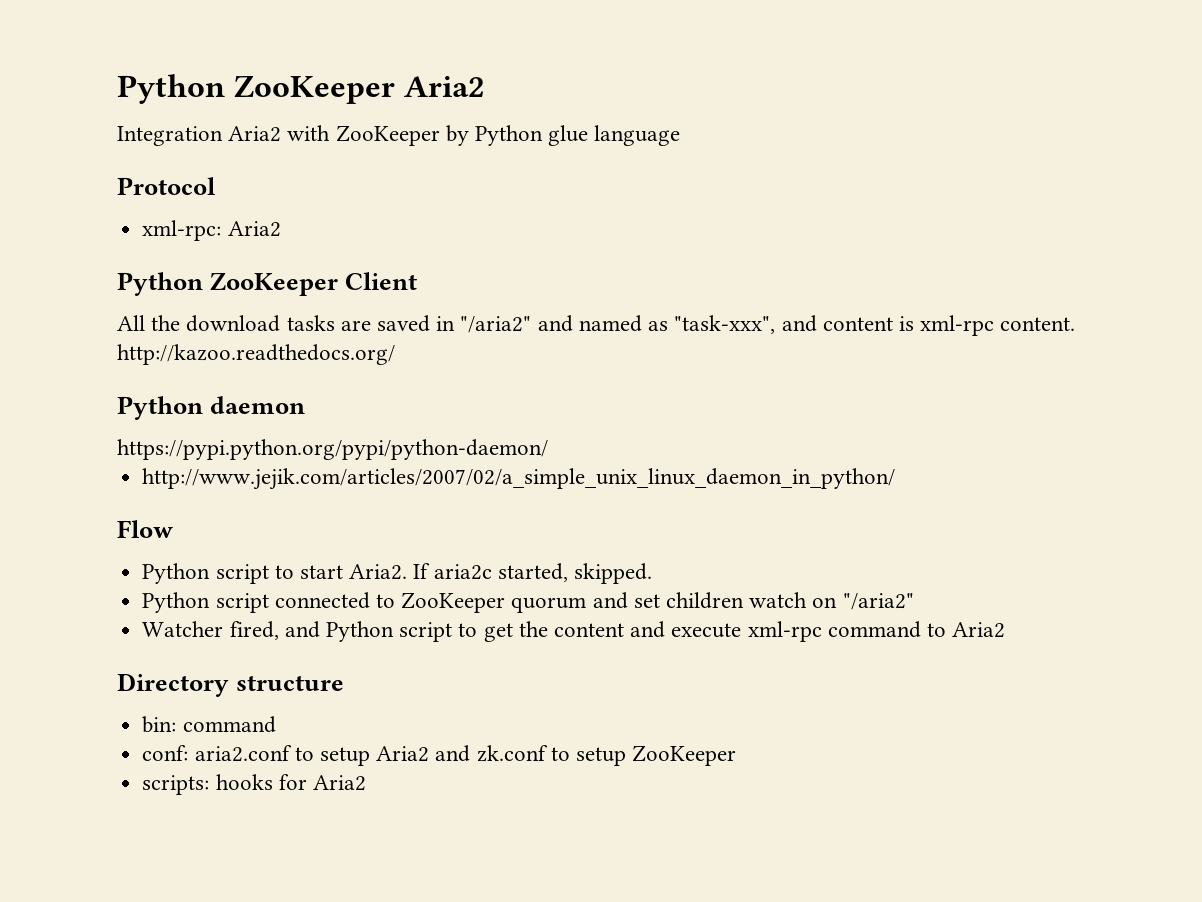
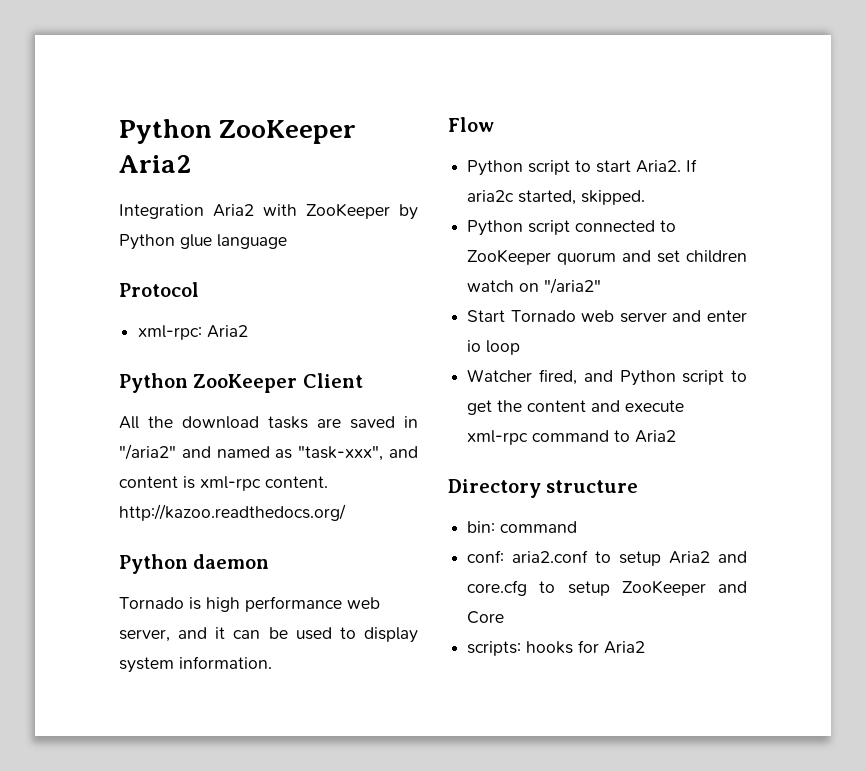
- https://pypi.python.org/pypi/python-daemon/
- http://www.jejik.com/articles/2007/02/a_simple_unix_linux_daemon_in_python/
+ Tornado is high performance web server, and it can be used to display system information.
+ Start Tornado web server and enter io loop
- conf: aria2.conf to setup Aria2 and zk.conf to setup ZooKeeper
+ conf: aria2.conf to setup Aria2 and core.cfg to setup ZooKeeper and Core

